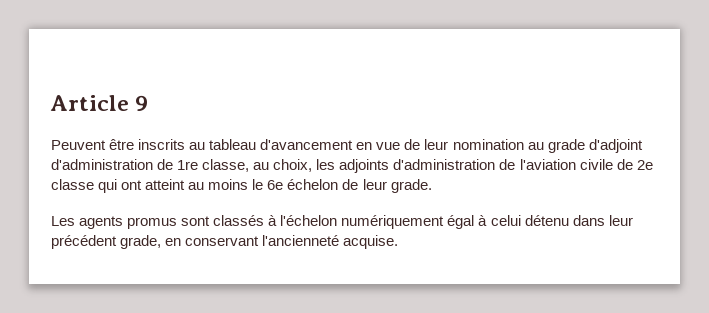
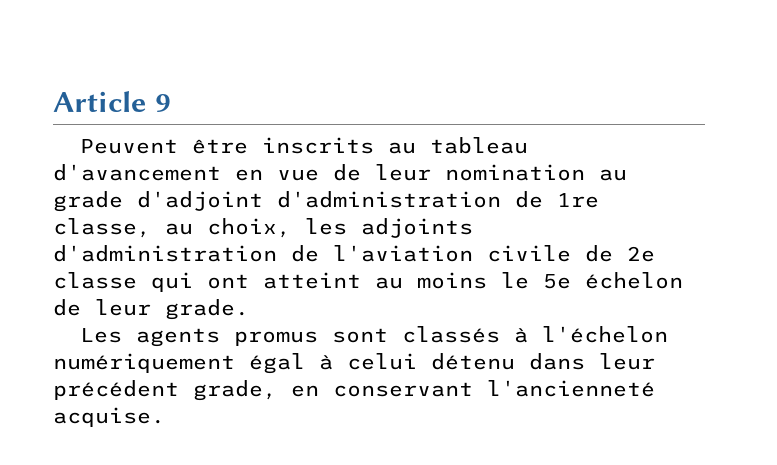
- Peuvent être inscrits au tableau d'avancement en vue de leur nomination au grade d'adjoint d'administration de 1re classe, au choix, les adjoints d'administration de l'aviation civile de 2e classe qui ont atteint au moins le 6e échelon de leur grade.
+ Peuvent être inscrits au tableau d'avancement en vue de leur nomination au grade d'adjoint d'administration de 1re classe, au choix, les adjoints d'administration de l'aviation civile de 2e classe qui ont atteint au moins le 5e échelon de leur grade.

